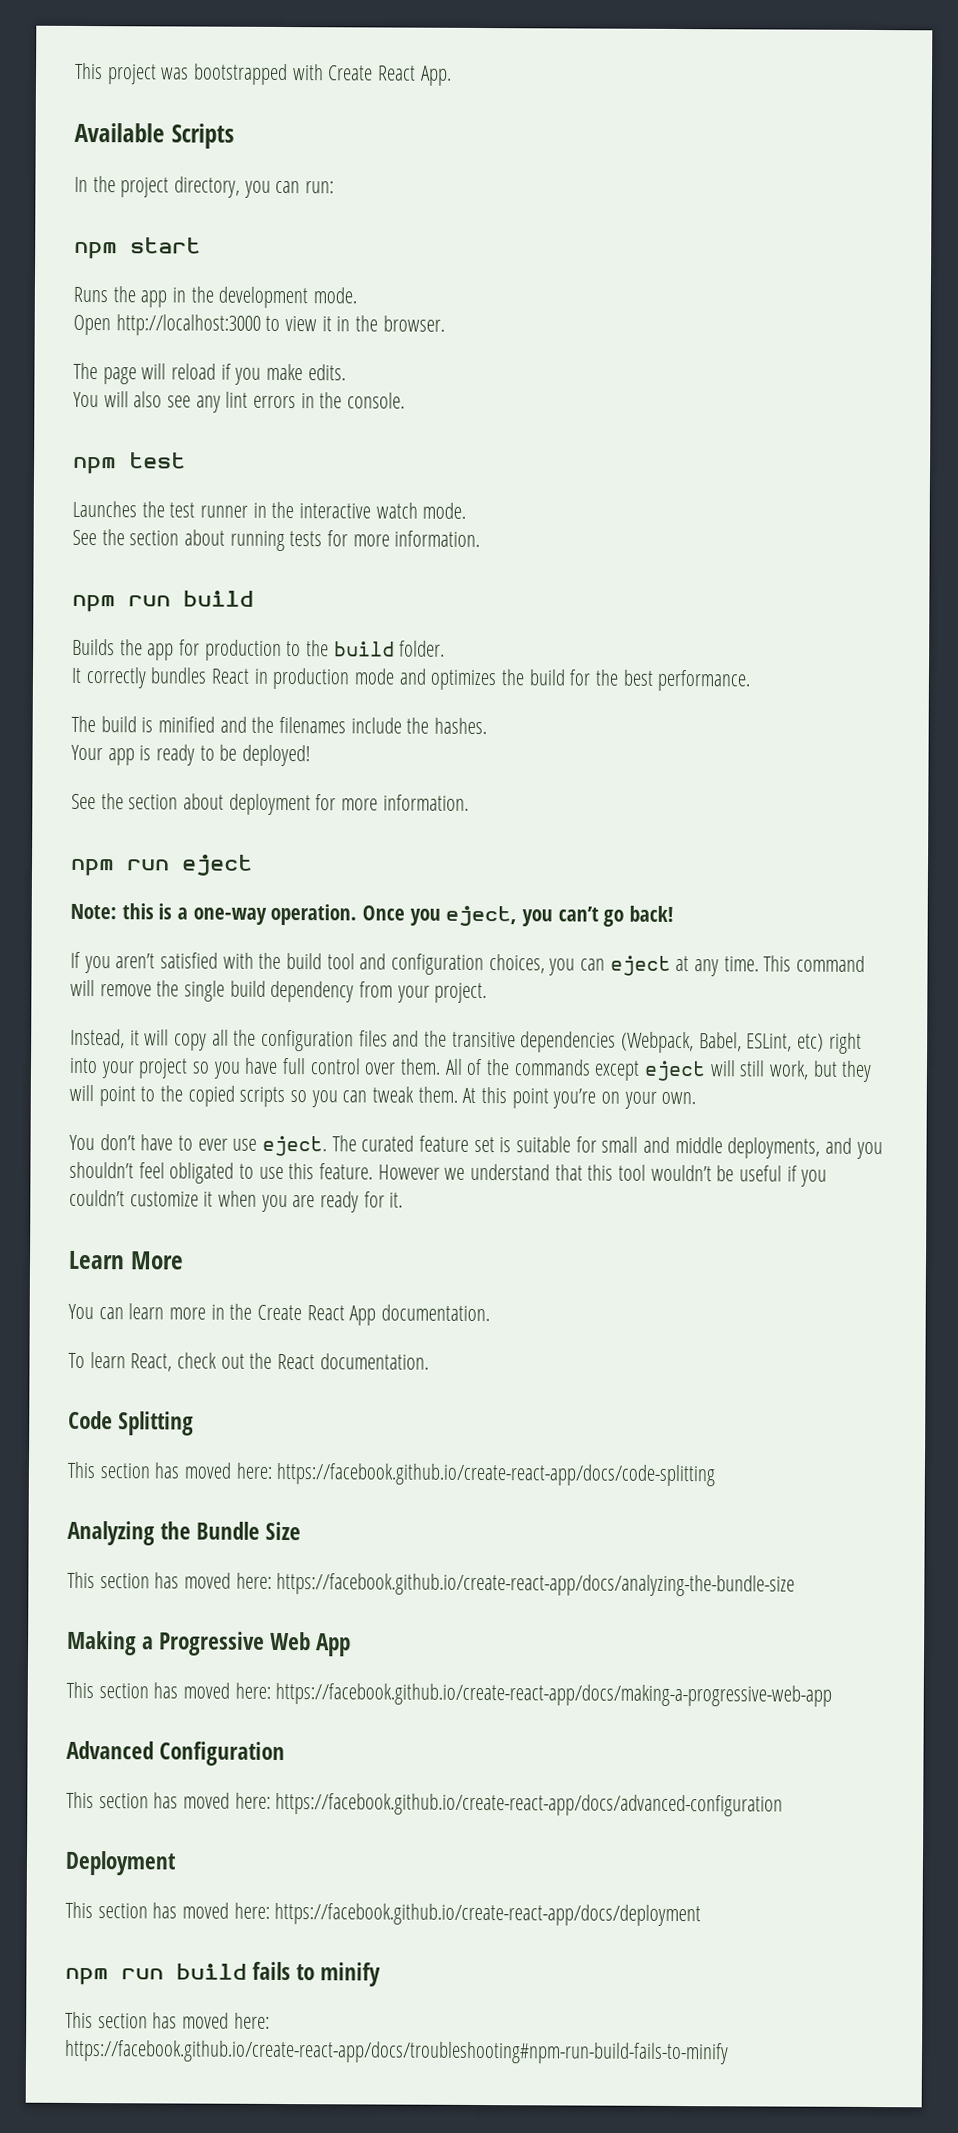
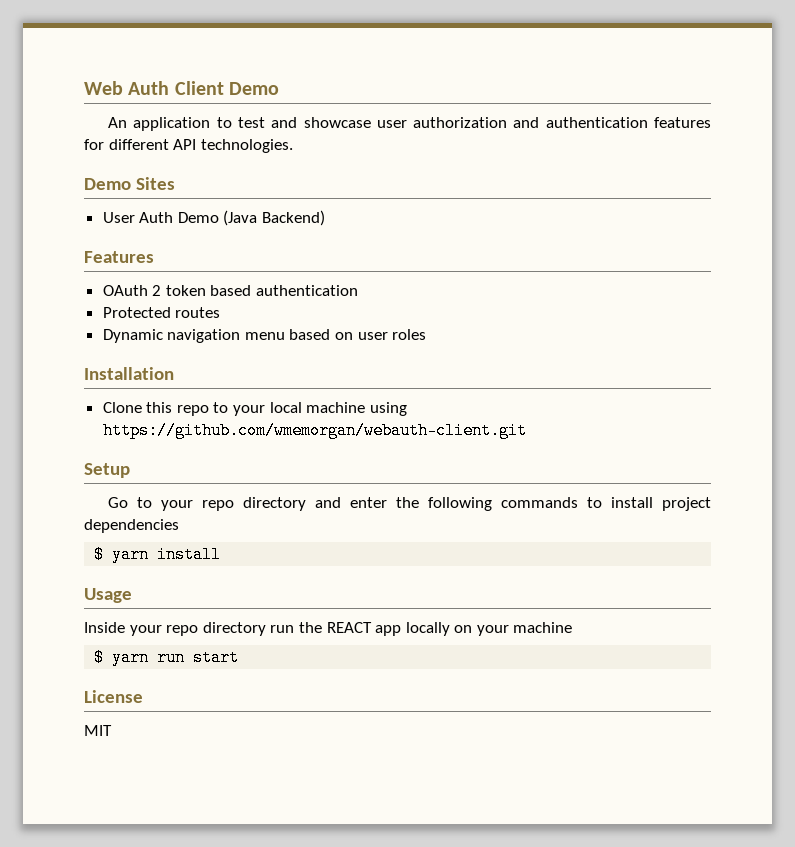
- This project was bootstrapped with Create React App.
- Available Scripts
- In the project directory, you can run:
- npm start
- Runs the app in the development mode.
- Open http://localhost:3000 to view it in the browser.
- The page will reload if you make edits.
- You will also see any lint errors in the console.
- npm test
- Launches the test runner in the interactive watch mode.
- See the section about running tests for more information.
- npm run build
- Builds the app for production to the build folder.
- It correctly bundles React in production mode and optimizes the build for the best performance.
- The build is minified and the filenames include the hashes.
- Your app is ready to be deployed!
- See the section about deployment for more information.
- npm run eject
- Note: this is a one-way operation. Once you eject, you can’t go back!
- If you aren’t satisfied with the build tool and configuration choices, you can eject at any time. This command will remove the single build dependency from your project.
- Instead, it will copy all the configuration files and the transitive dependencies (Webpack, Babel, ESLint, etc) right into your project so you have full control over them. All of the commands except eject will still work, but they will point to the copied scripts so you can tweak them. At this point you’re on your own.
- You don’t have to ever use eject. The curated feature set is suitable for small and middle deployments, and you shouldn’t feel obligated to use this feature. However we understand that this tool wouldn’t be useful if you couldn’t customize it when you are ready for it.
- Learn More
- You can learn more in the Create React App documentation.
- To learn React, check out the React documentation.
- Code Splitting
- This section has moved here: https://facebook.github.io/create-react-app/docs/code-splitting
- Analyzing the Bundle Size
- This section has moved here: https://facebook.github.io/create-react-app/docs/analyzing-the-bundle-size
- Making a Progressive Web App
- This section has moved here: https://facebook.github.io/create-react-app/docs/making-a-progressive-web-app
- Advanced Configuration
- This section has moved here: https://facebook.github.io/create-react-app/docs/advanced-configuration
- Deployment
- This section has moved here: https://facebook.github.io/create-react-app/docs/deployment
- npm run build fails to minify
- This section has moved here: https://facebook.github.io/create-react-app/docs/troubleshooting#npm-run-build-fails-to-minify
+ Web Auth Client Demo
+ An application to test and showcase user authorization and authentication features for different API technologies.
+ Demo Sites
+ User Auth Demo (Java Backend)
+ Features
+ OAuth 2 token based authentication
+ Protected routes
+ Dynamic navigation menu based on user roles
+ Installation
+ Clone this repo to your local machine using https://github.com/wmemorgan/webauth-client.git
+ Setup
+ Go to your repo directory and enter the following commands to install project dependencies
+ $ yarn install
+ Usage
+ Inside your repo directory run the REACT app locally on your machine
+ $ yarn run start
+ License
+ MIT

